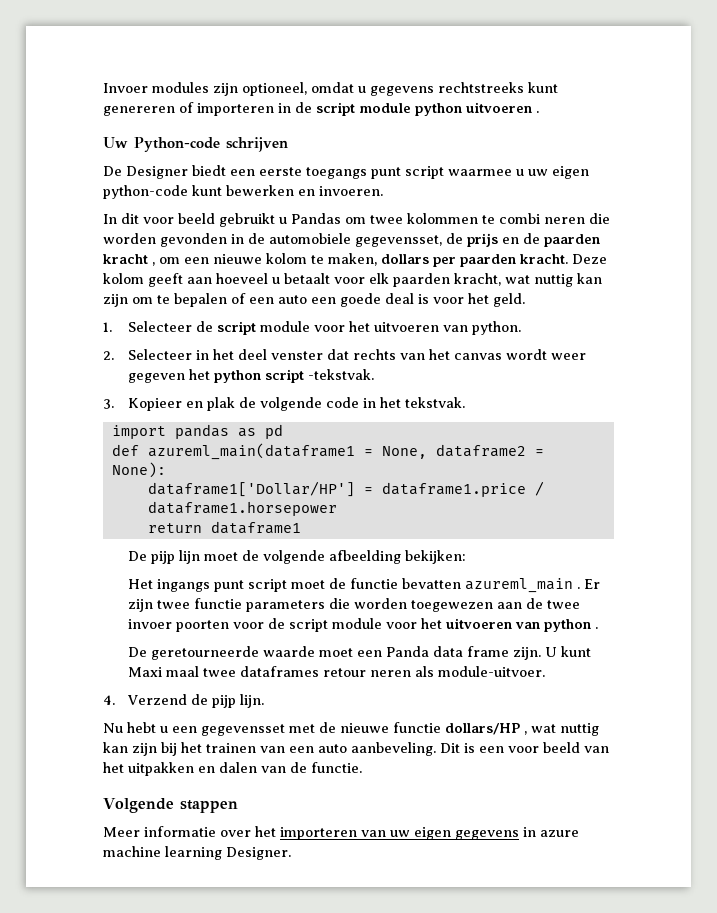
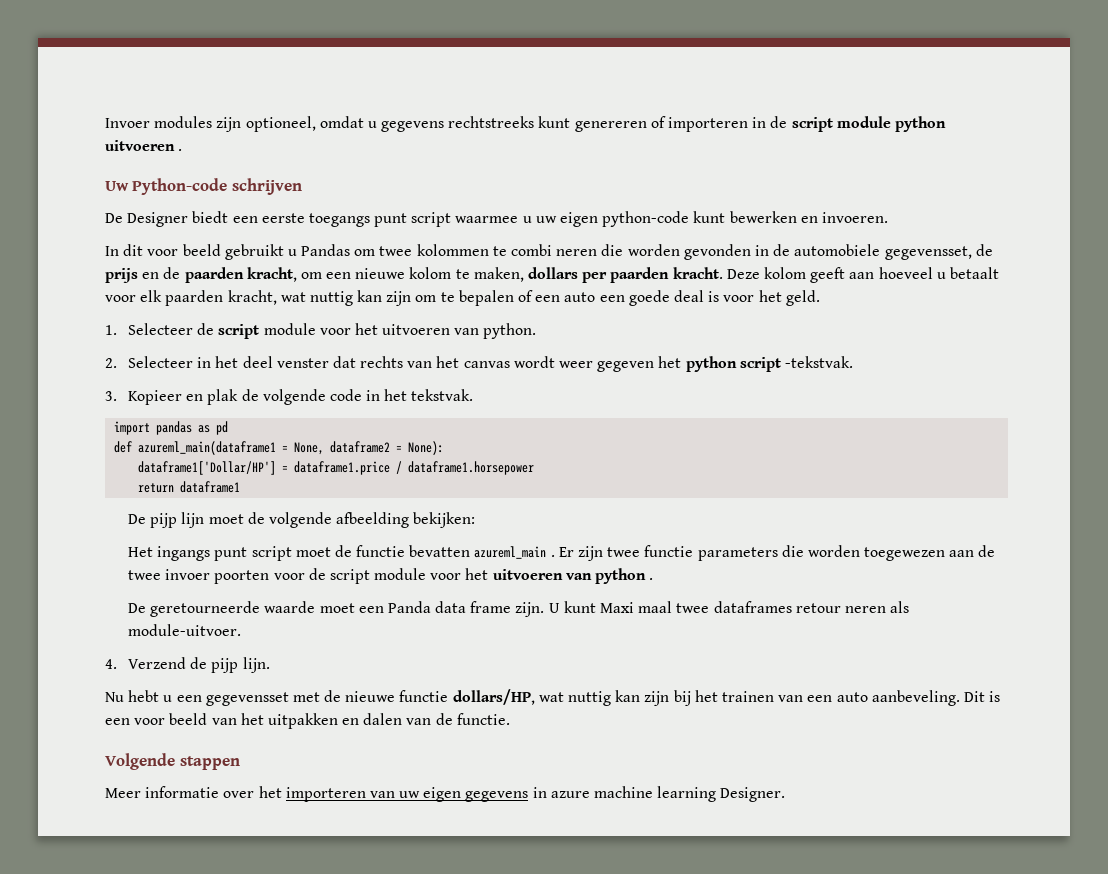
- In dit voor beeld gebruikt u Pandas om twee kolommen te combi neren die worden gevonden in de automobiele gegevensset, de prijs en de paarden kracht , om een nieuwe kolom te maken, dollars per paarden kracht.
+ In dit voor beeld gebruikt u Pandas om twee kolommen te combi neren die worden gevonden in de automobiele gegevensset, de prijs en de paarden kracht, om een nieuwe kolom te maken, dollars per paarden kracht.
- Nu hebt u een gegevensset met de nieuwe functie dollars/HP , wat nuttig kan zijn bij het trainen van een auto aanbeveling.
+ Nu hebt u een gegevensset met de nieuwe functie dollars/HP, wat nuttig kan zijn bij het trainen van een auto aanbeveling.

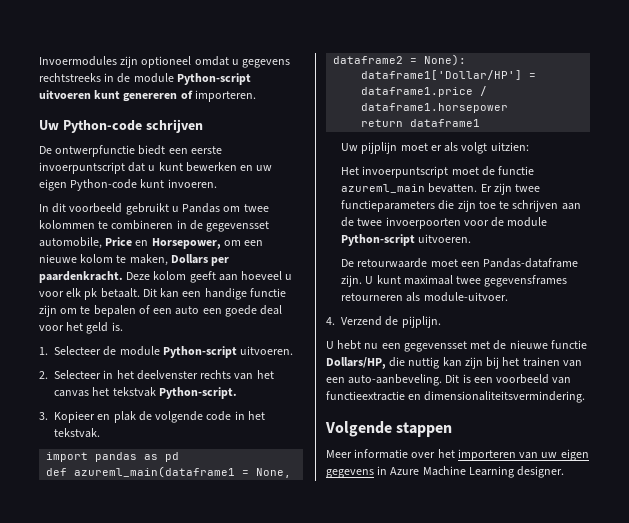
- Invoer modules zijn optioneel, omdat u gegevens rechtstreeks kunt genereren of importeren in de script module python uitvoeren .
+ Invoermodules zijn optioneel omdat u gegevens rechtstreeks in de module Python-script uitvoeren kunt genereren of importeren.
- De Designer biedt een eerste toegangs punt script waarmee u uw eigen python-code kunt bewerken en invoeren.
+ De ontwerpfunctie biedt een eerste invoerpuntscript dat u kunt bewerken en uw eigen Python-code kunt invoeren.
- In dit voor beeld gebruikt u Pandas om twee kolommen te combi neren die worden gevonden in de automobiele gegevensset, de prijs en de paarden kracht, om een nieuwe kolom te maken, dollars per paarden kracht.
+ In dit voorbeeld gebruikt u Pandas om twee kolommen te combineren in de gegevensset automobile, Price en Horsepower, om een nieuwe kolom te maken, Dollars per paardenkracht.
- Deze kolom geeft aan hoeveel u betaalt voor elk paarden kracht, wat nuttig kan zijn om te bepalen of een auto een goede deal is voor het geld.
+ Deze kolom geeft aan hoeveel u voor elk pk betaalt. Dit kan een handige functie zijn om te bepalen of een auto een goede deal voor het geld is.
- 1. Selecteer de script module voor het uitvoeren van python.
+ 1. Selecteer de module Python-script uitvoeren.
- 2. Selecteer in het deel venster dat rechts van het canvas wordt weer gegeven het python script -tekstvak.
+ 2. Selecteer in het deelvenster rechts van het canvas het tekstvak Python-script.
- De pijp lijn moet de volgende afbeelding bekijken:
- Het ingangs punt script moet de functie bevatten azureml_main . Er zijn twee functie parameters die worden toegewezen aan de twee invoer poorten voor de script module voor het uitvoeren van python .
- De geretourneerde waarde moet een Panda data frame zijn. U kunt Maxi maal twee dataframes retour neren als module-uitvoer.
+ Uw pijplijn moet er als volgt uitzien:
+ Het invoerpuntscript moet de functie azureml_main bevatten. Er zijn twee functieparameters die zijn toe te schrijven aan de twee invoerpoorten voor de module Python-script uitvoeren.
+ De retourwaarde moet een Pandas-dataframe zijn. U kunt maximaal twee gegevensframes retourneren als module-uitvoer.
- 4. Verzend de pijp lijn.
- Nu hebt u een gegevensset met de nieuwe functie dollars/HP, wat nuttig kan zijn bij het trainen van een auto aanbeveling.
+ 4. Verzend de pijplijn.
+ U hebt nu een gegevensset met de nieuwe functie Dollars/HP, die nuttig kan zijn bij het trainen van een auto-aanbeveling.
- Dit is een voor beeld van het uitpakken en dalen van de functie.
+ Dit is een voorbeeld van functieextractie en dimensionaliteitsvermindering.
- Meer informatie over het importeren van uw eigen gegevens in azure machine learning Designer.
+ Meer informatie over het importeren van uw eigen gegevens in Azure Machine Learning designer.

